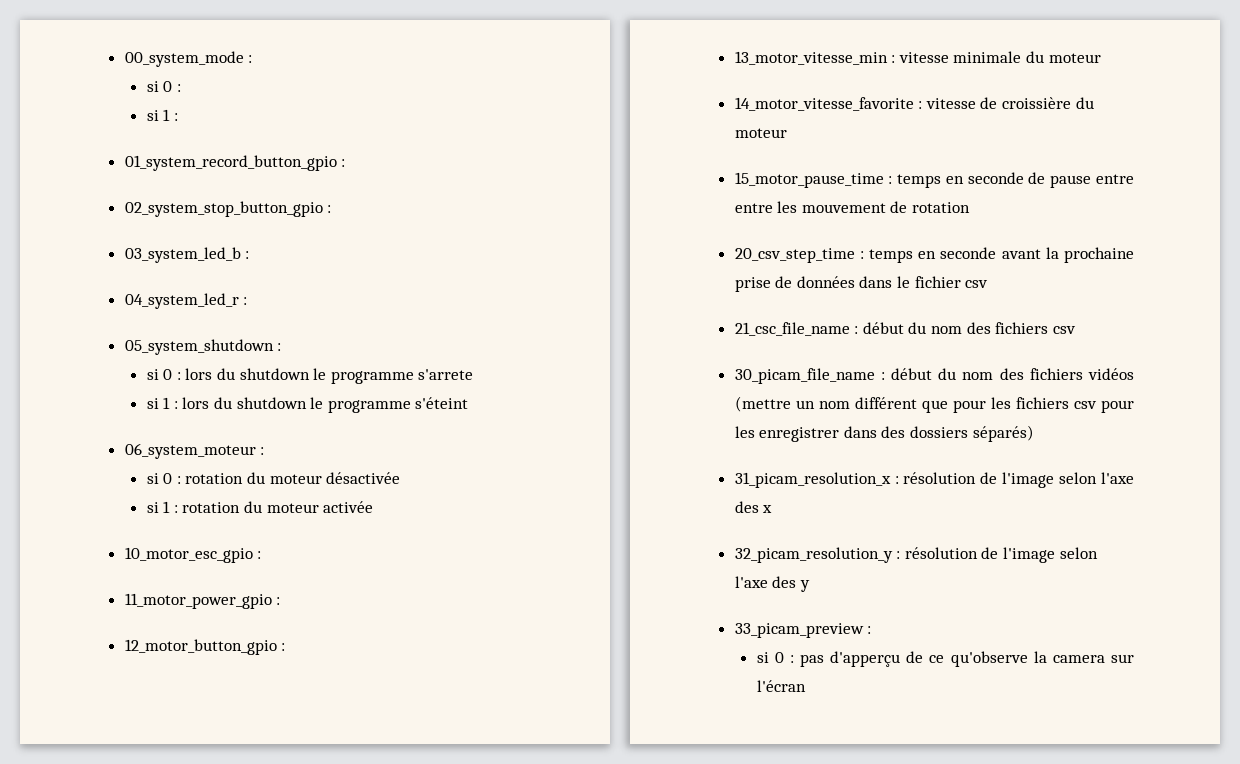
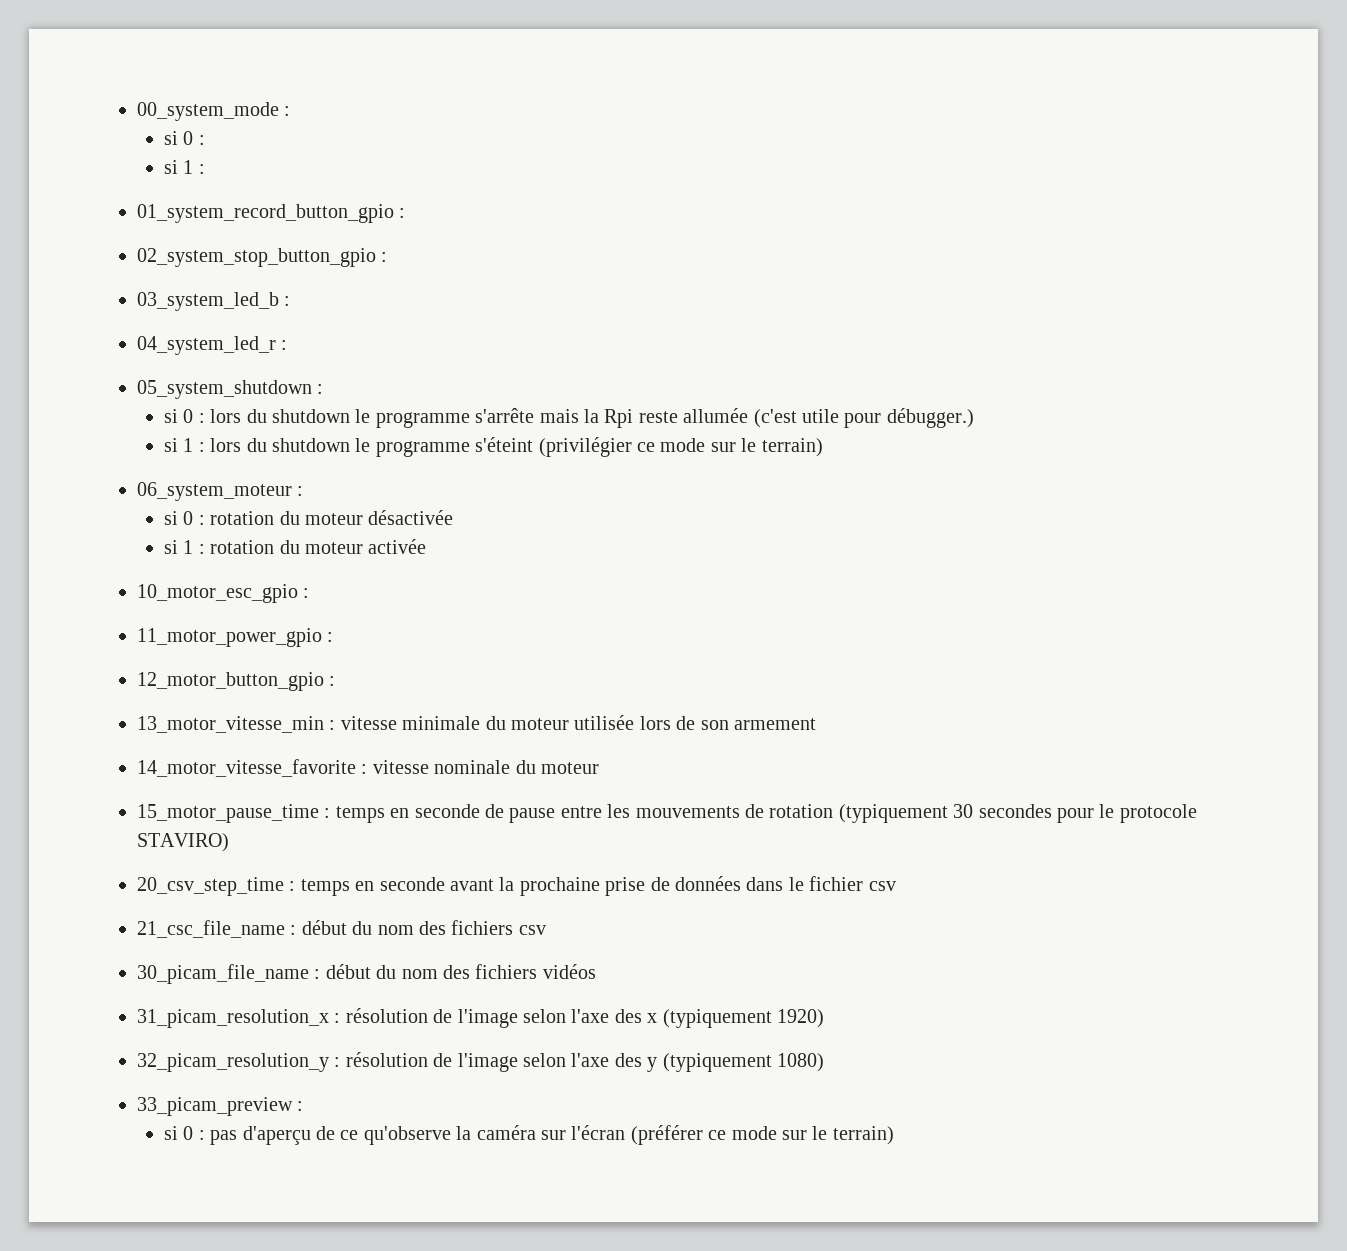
- si 0 : lors du shutdown le programme s'arrete
+ si 0 : lors du shutdown le programme s'arrête mais la Rpi reste allumée (c'est utile pour débugger.)
- si 1 : lors du shutdown le programme s'éteint
+ si 1 : lors du shutdown le programme s'éteint (privilégier ce mode sur le terrain)
- 13_motor_vitesse_min : vitesse minimale du moteur
+ 13_motor_vitesse_min : vitesse minimale du moteur utilisée lors de son armement
- 14_motor_vitesse_favorite : vitesse de croissière du moteur
+ 14_motor_vitesse_favorite : vitesse nominale du moteur
- 15_motor_pause_time : temps en seconde de pause entre entre les mouvement de rotation
+ 15_motor_pause_time : temps en seconde de pause entre les mouvements de rotation (typiquement 30 secondes pour le protocole STAVIRO)
- 30_picam_file_name : début du nom des fichiers vidéos (mettre un nom différent que pour les fichiers csv pour les enregistrer dans des dossiers séparés)
+ 30_picam_file_name : début du nom des fichiers vidéos
- 31_picam_resolution_x : résolution de l'image selon l'axe des x
+ 31_picam_resolution_x : résolution de l'image selon l'axe des x (typiquement 1920)
- 32_picam_resolution_y : résolution de l'image selon l'axe des y
+ 32_picam_resolution_y : résolution de l'image selon l'axe des y (typiquement 1080)
- si 0 : pas d'apperçu de ce qu'observe la camera sur l'écran
+ si 0 : pas d'aperçu de ce qu'observe la caméra sur l'écran (préférer ce mode sur le terrain)

